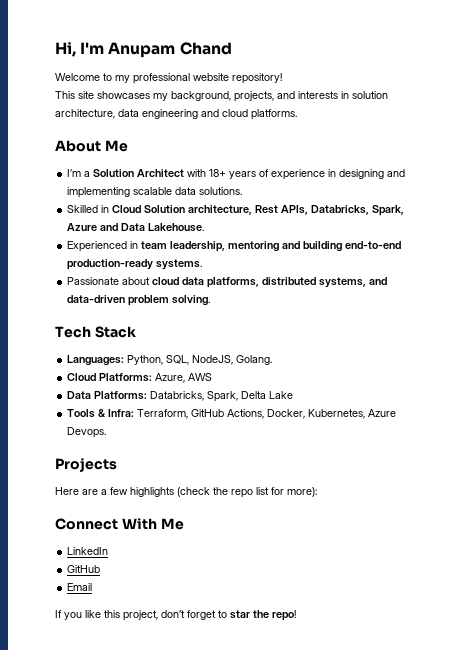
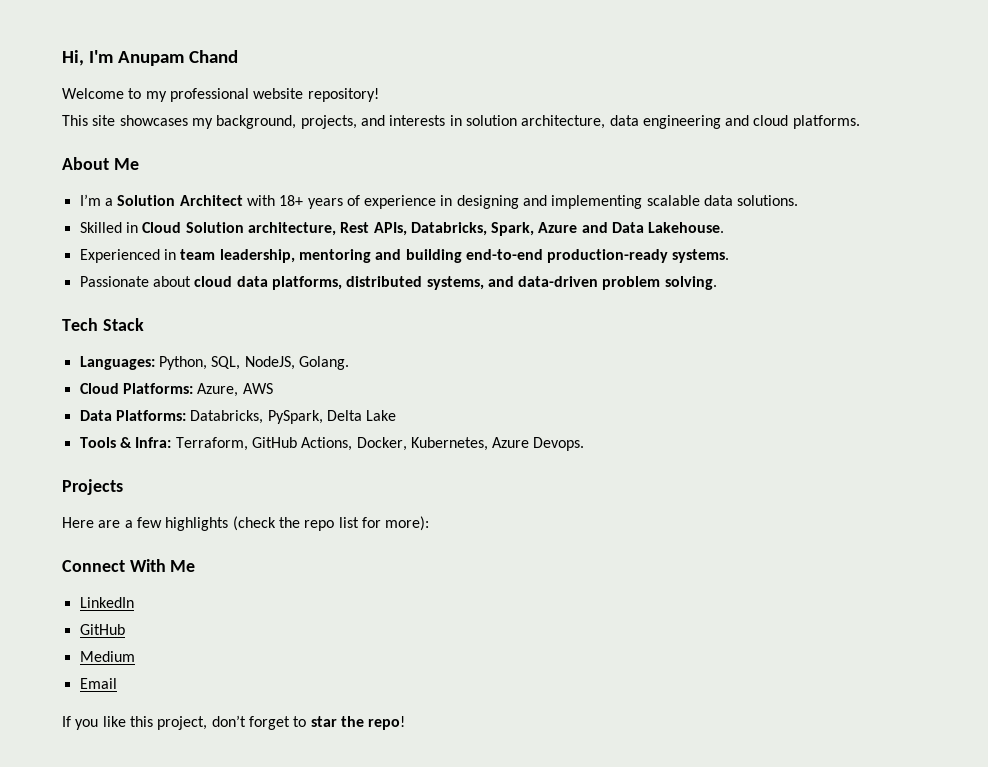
- Data Platforms: Databricks, Spark, Delta Lake
+ Data Platforms: Databricks, PySpark, Delta Lake
+ Medium

